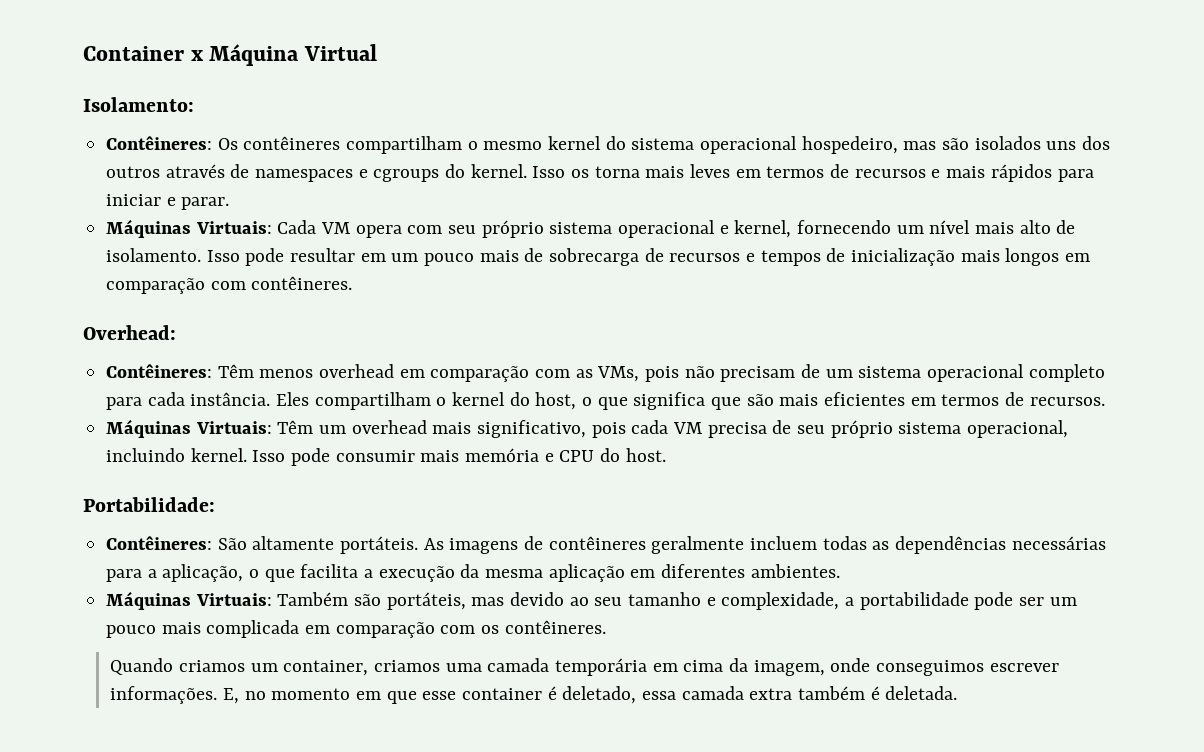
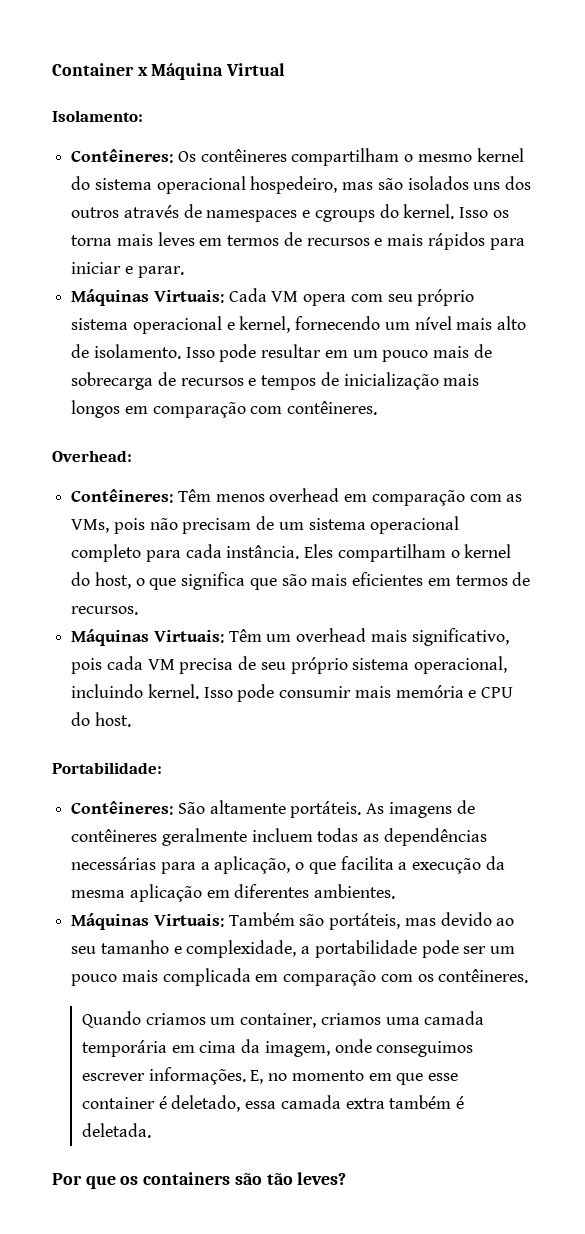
+ Por que os containers são tão leves?

